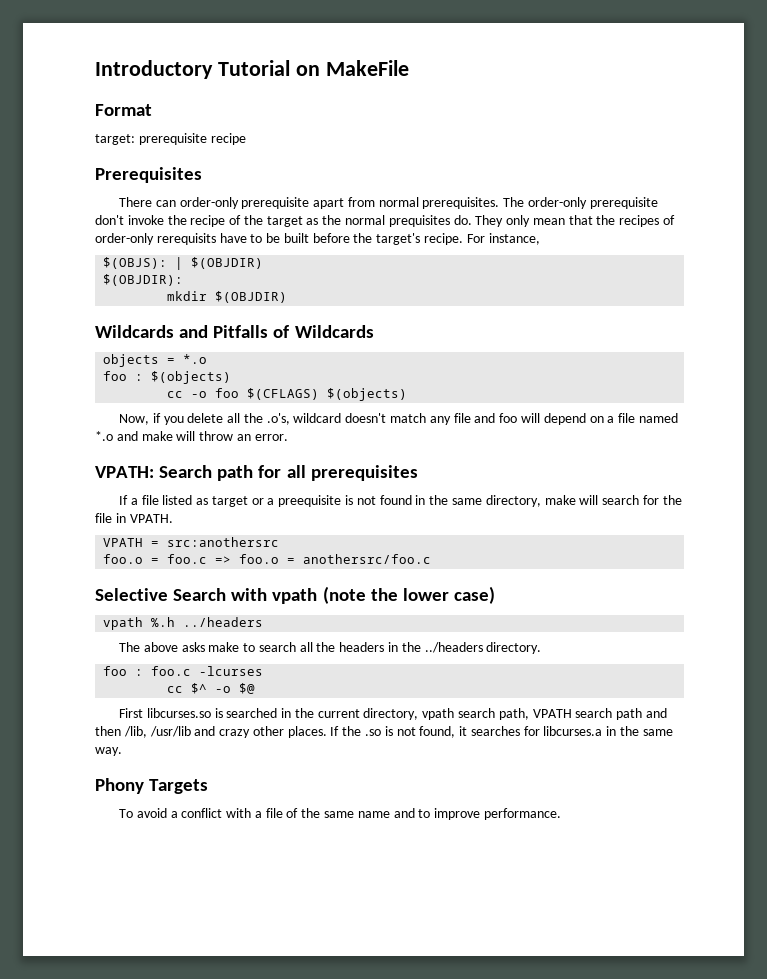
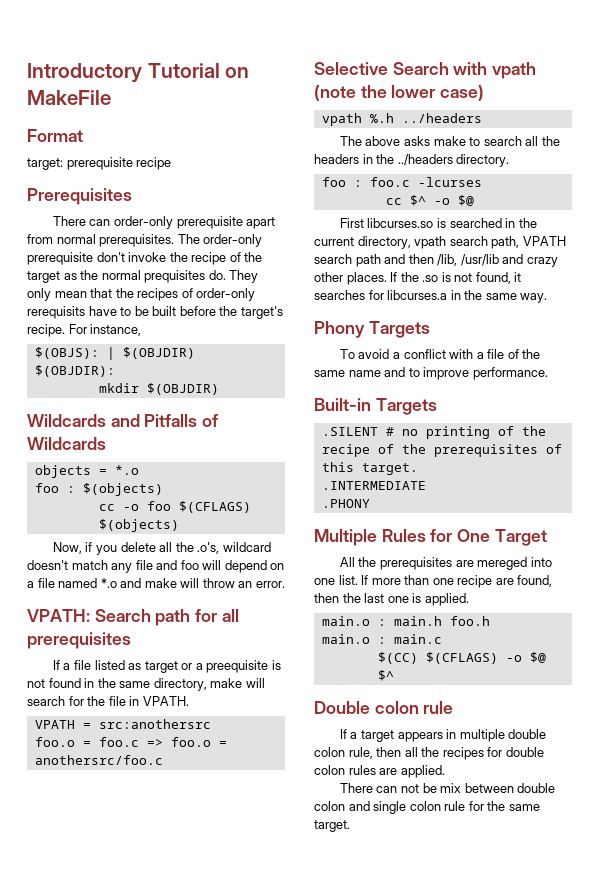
+ Built-in Targets
+ .SILENT # no printing of the recipe of the prerequisites of this target.
+ .INTERMEDIATE
+ .PHONY
+ Multiple Rules for One Target
+ All the prerequisites are mereged into one list. If more than one recipe are found, then the last one is applied.
+ main.o : main.h foo.h
+ main.o : main.c
+ $(CC) $(CFLAGS) -o $@ $^
+ Double colon rule
+ If a target appears in multiple double colon rule, then all the recipes for double colon rules are applied.
+ There can not be mix between double colon and single colon rule for the same target.

